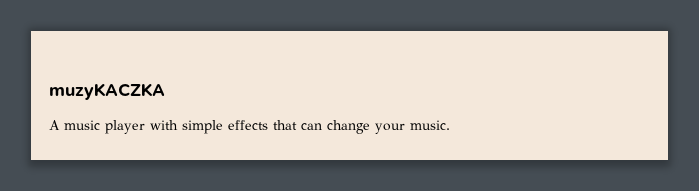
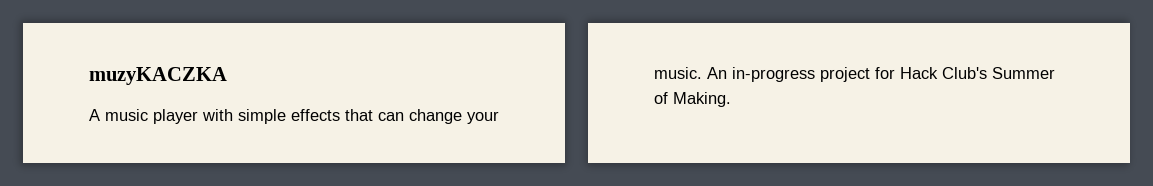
+ An in-progress project for Hack Club's Summer of Making.

